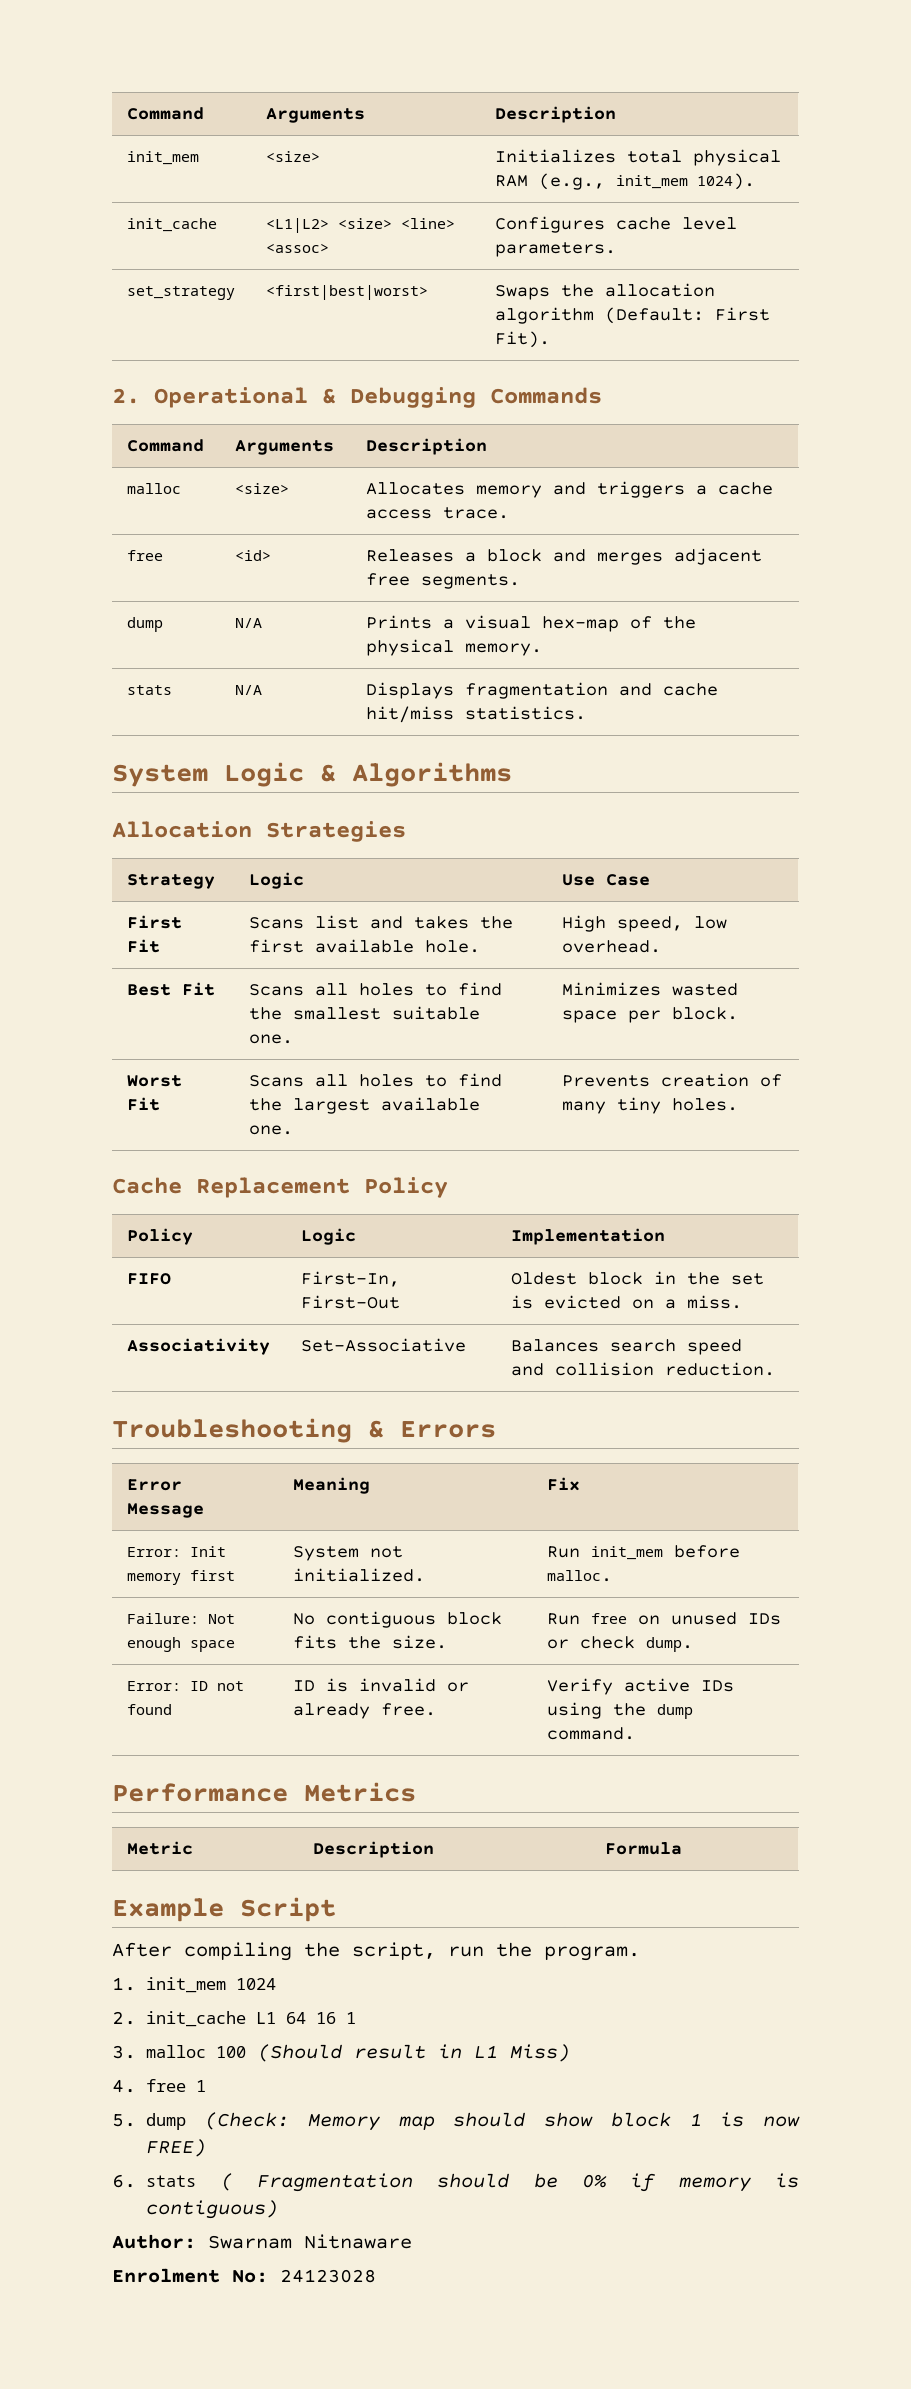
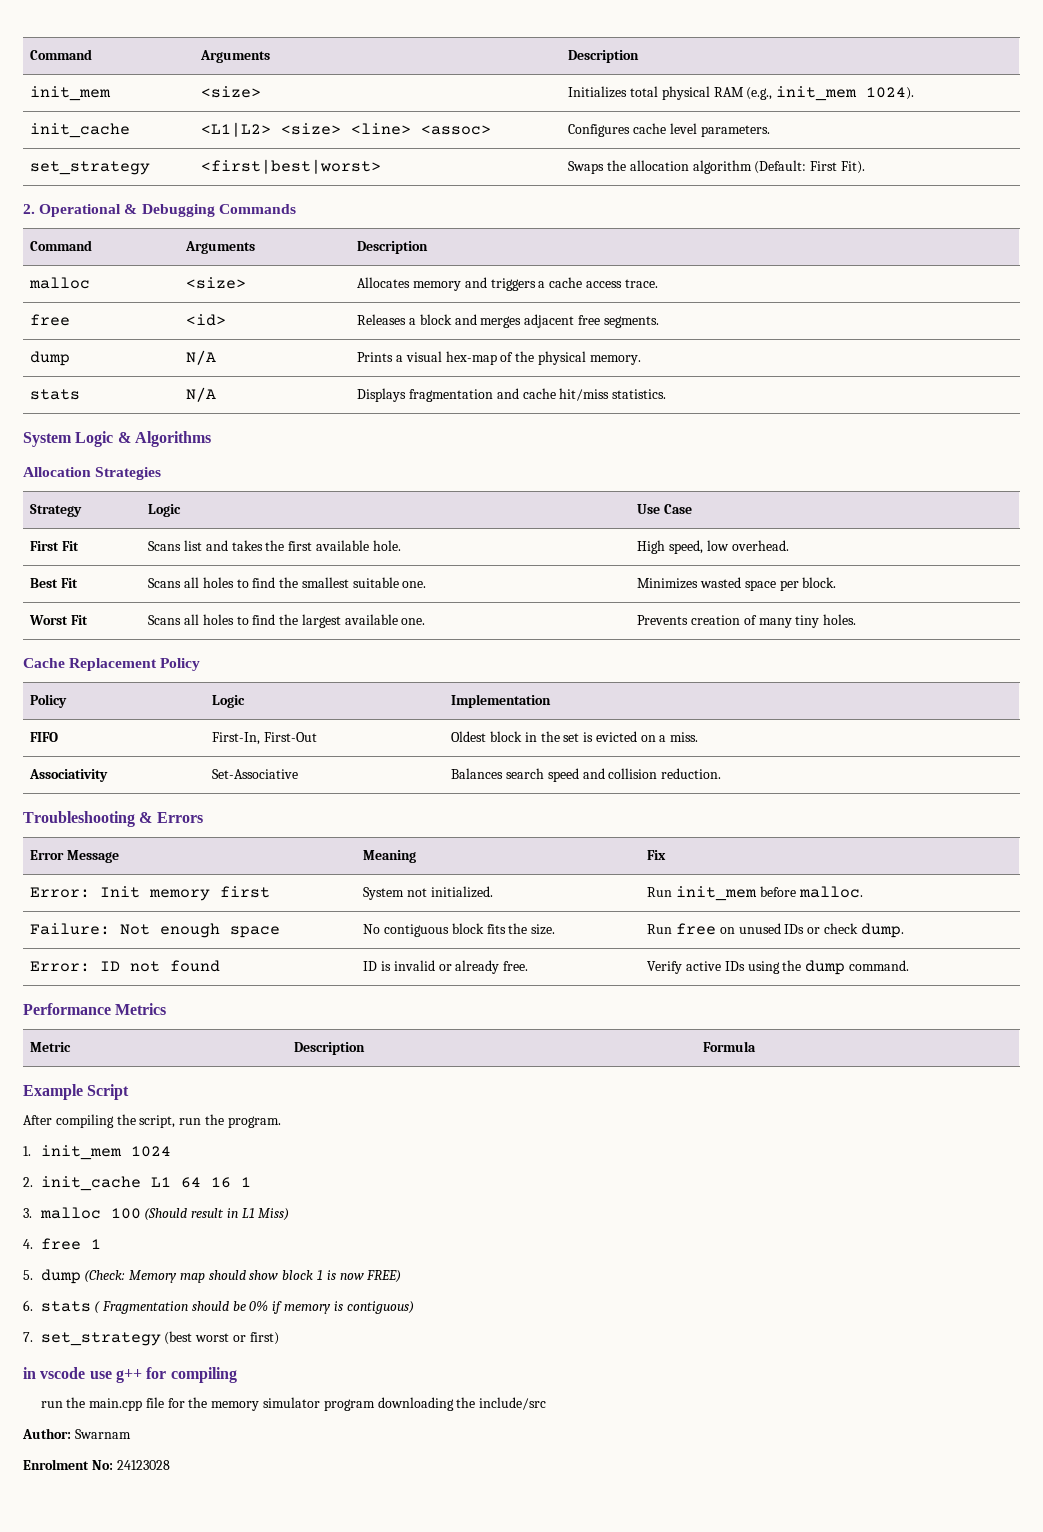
+ 7. set_strategy (best worst or first)
+ in vscode use g++ for compiling
+ run the main.cpp file for the memory simulator program downloading the include/src
- Author: Swarnam Nitnaware
+ Author: Swarnam

